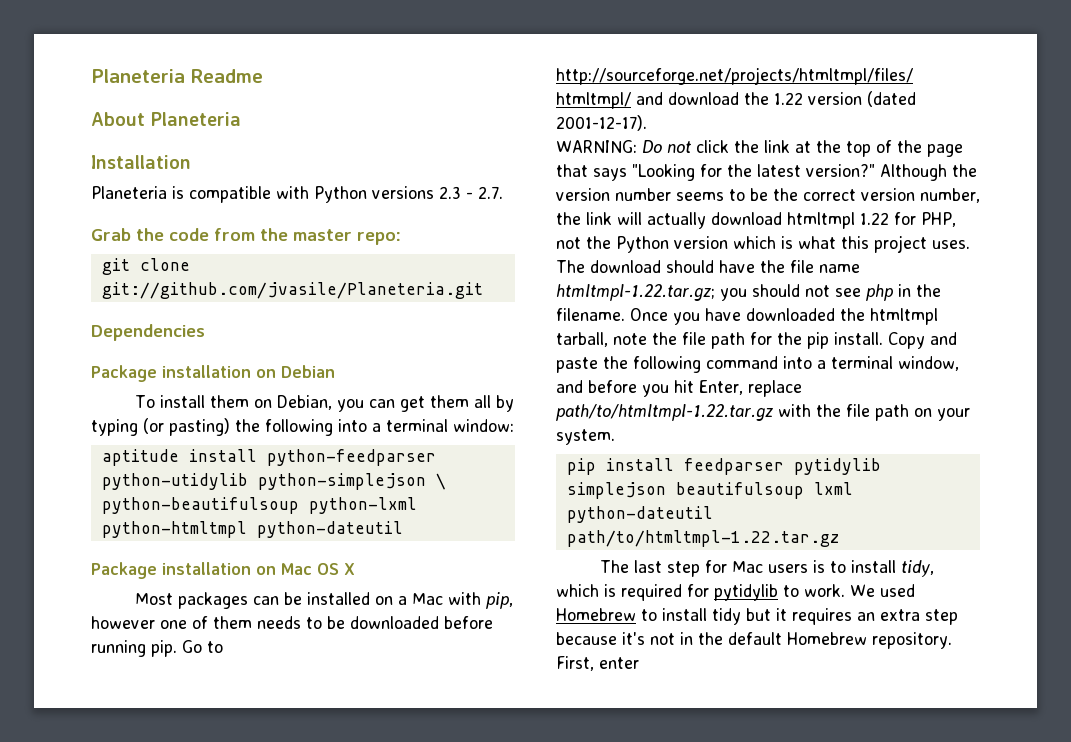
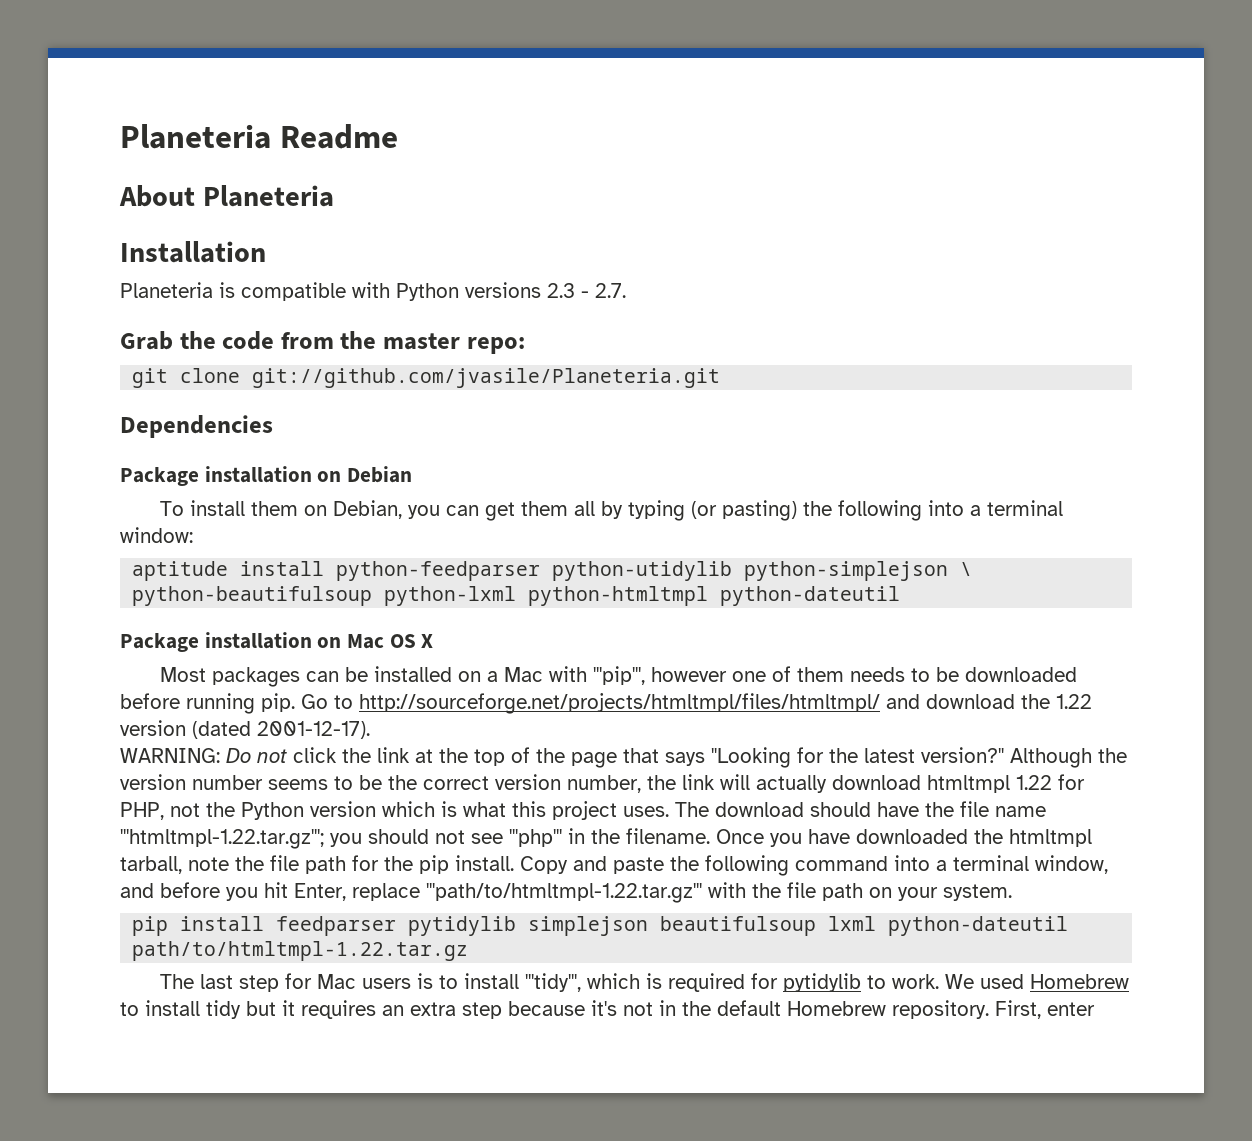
- Most packages can be installed on a Mac with pip, however one of them needs to be downloaded before running pip.
+ Most packages can be installed on a Mac with '''pip''', however one of them needs to be downloaded before running pip.
- The download should have the file name htmltmpl-1.22.tar.gz; you should not see php in the filename.
+ The download should have the file name '''htmltmpl-1.22.tar.gz'''; you should not see '''php''' in the filename.
- Copy and paste the following command into a terminal window, and before you hit Enter, replace path/to/htmltmpl-1.22.tar.gz with the file path on your system.
+ Copy and paste the following command into a terminal window, and before you hit Enter, replace '''path/to/htmltmpl-1.22.tar.gz''' with the file path on your system.
- The last step for Mac users is to install tidy, which is required for pytidylib to work.
+ The last step for Mac users is to install '''tidy''', which is required for pytidylib to work.

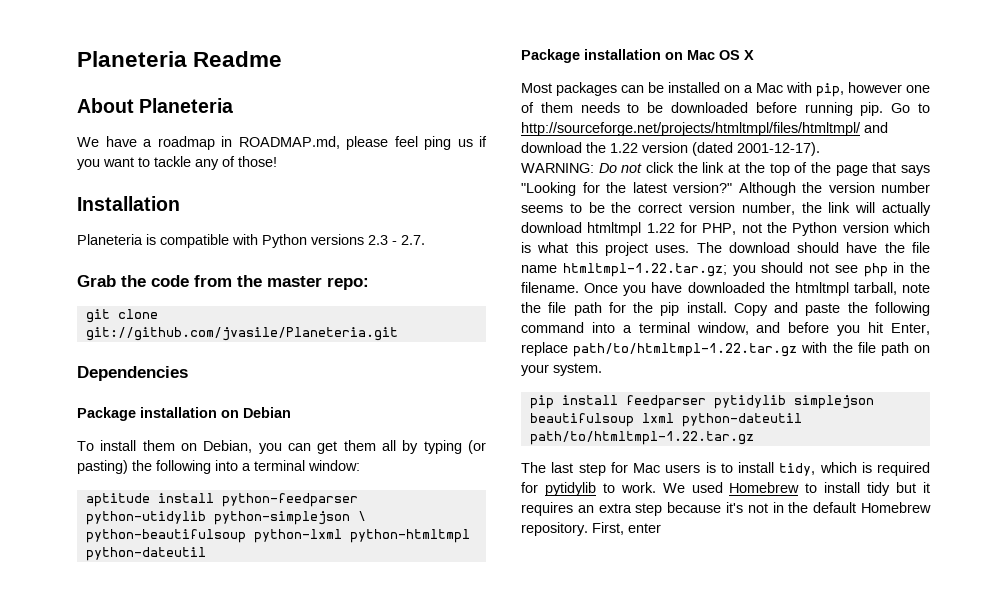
+ We have a roadmap in ROADMAP.md, please feel ping us if you want to tackle any of those!
- Most packages can be installed on a Mac with '''pip''', however one of them needs to be downloaded before running pip.
+ Most packages can be installed on a Mac with pip, however one of them needs to be downloaded before running pip.
- The download should have the file name '''htmltmpl-1.22.tar.gz'''; you should not see '''php''' in the filename.
+ The download should have the file name htmltmpl-1.22.tar.gz; you should not see php in the filename.
- Copy and paste the following command into a terminal window, and before you hit Enter, replace '''path/to/htmltmpl-1.22.tar.gz''' with the file path on your system.
+ Copy and paste the following command into a terminal window, and before you hit Enter, replace path/to/htmltmpl-1.22.tar.gz with the file path on your system.
- The last step for Mac users is to install '''tidy''', which is required for pytidylib to work.
+ The last step for Mac users is to install tidy, which is required for pytidylib to work.

